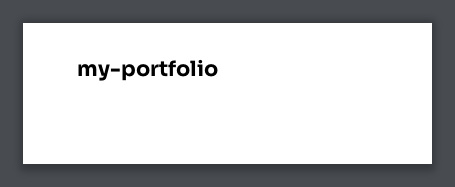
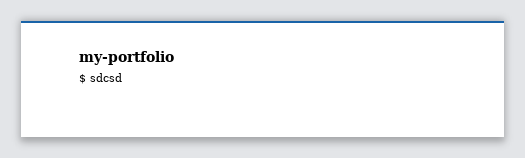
+ $ sdcsd

